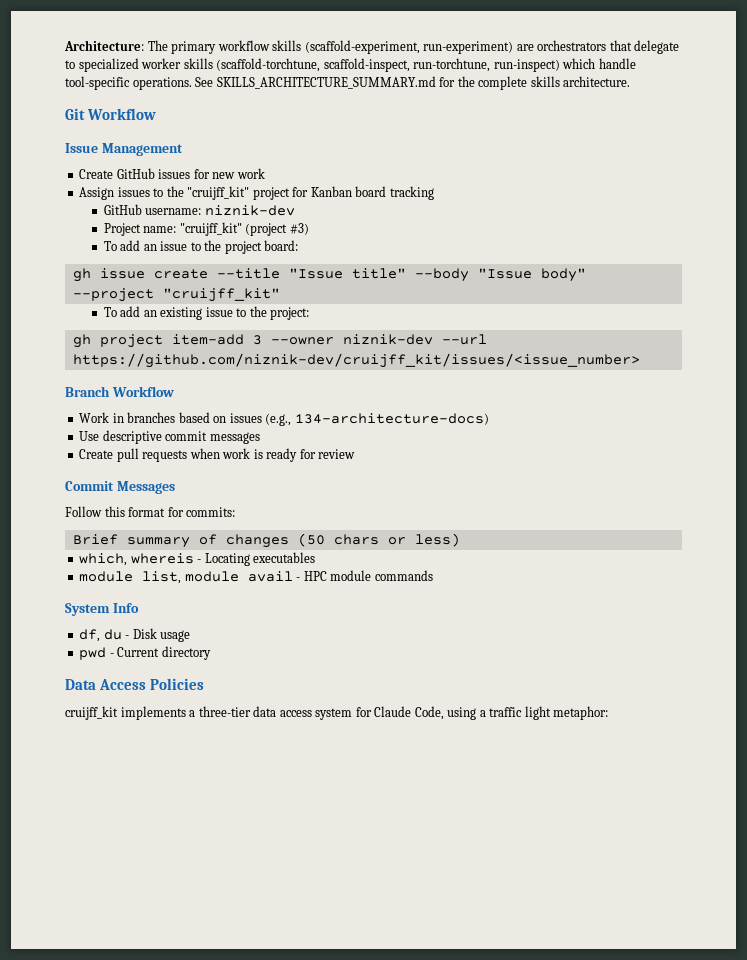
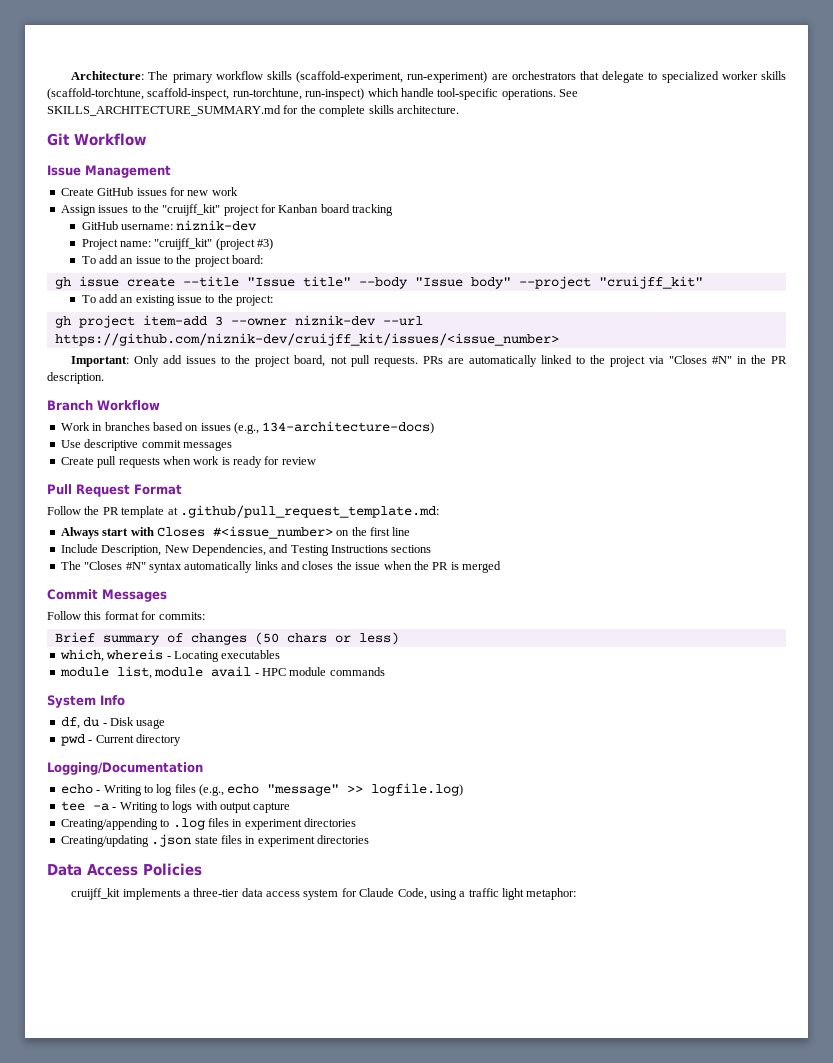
+ Important: Only add issues to the project board, not pull requests. PRs are automatically linked to the project via "Closes #N" in the PR description.
+ Pull Request Format
+ Follow the PR template at .github/pull_request_template.md:
+ Always start with Closes #<issue_number> on the first line
+ Include Description, New Dependencies, and Testing Instructions sections
+ The "Closes #N" syntax automatically links and closes the issue when the PR is merged
+ Logging/Documentation
+ echo - Writing to log files (e.g., echo "message" >> logfile.log)
+ tee -a - Writing to logs with output capture
+ Creating/appending to .log files in experiment directories
+ Creating/updating .json state files in experiment directories

